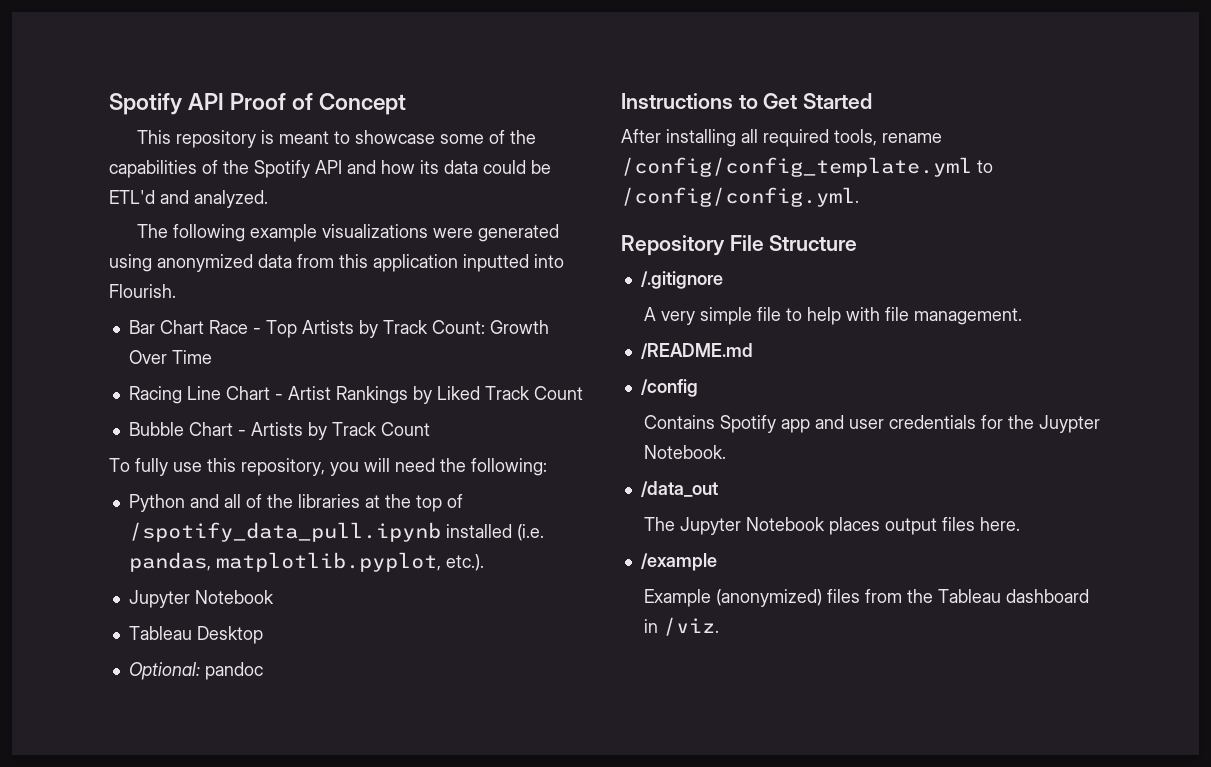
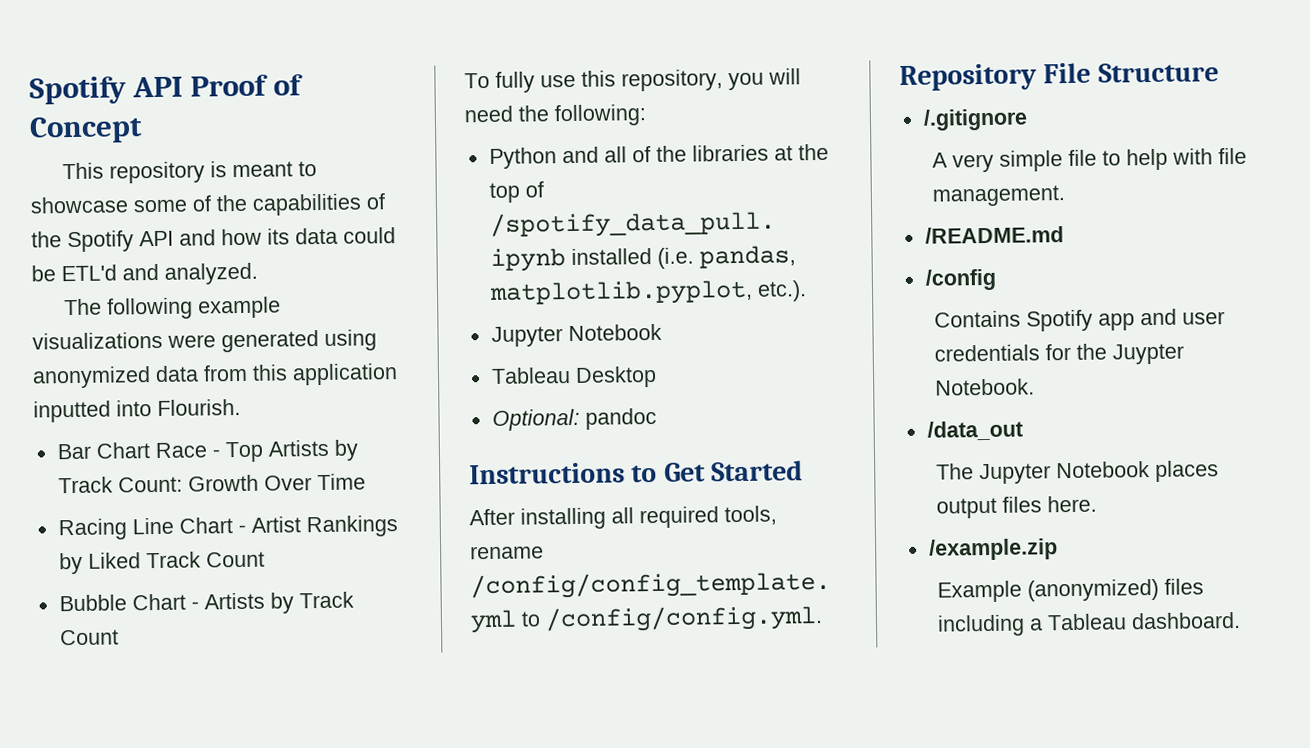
- /example
+ /example.zip
- Example (anonymized) files from the Tableau dashboard in /viz.
+ Example (anonymized) files including a Tableau dashboard.

